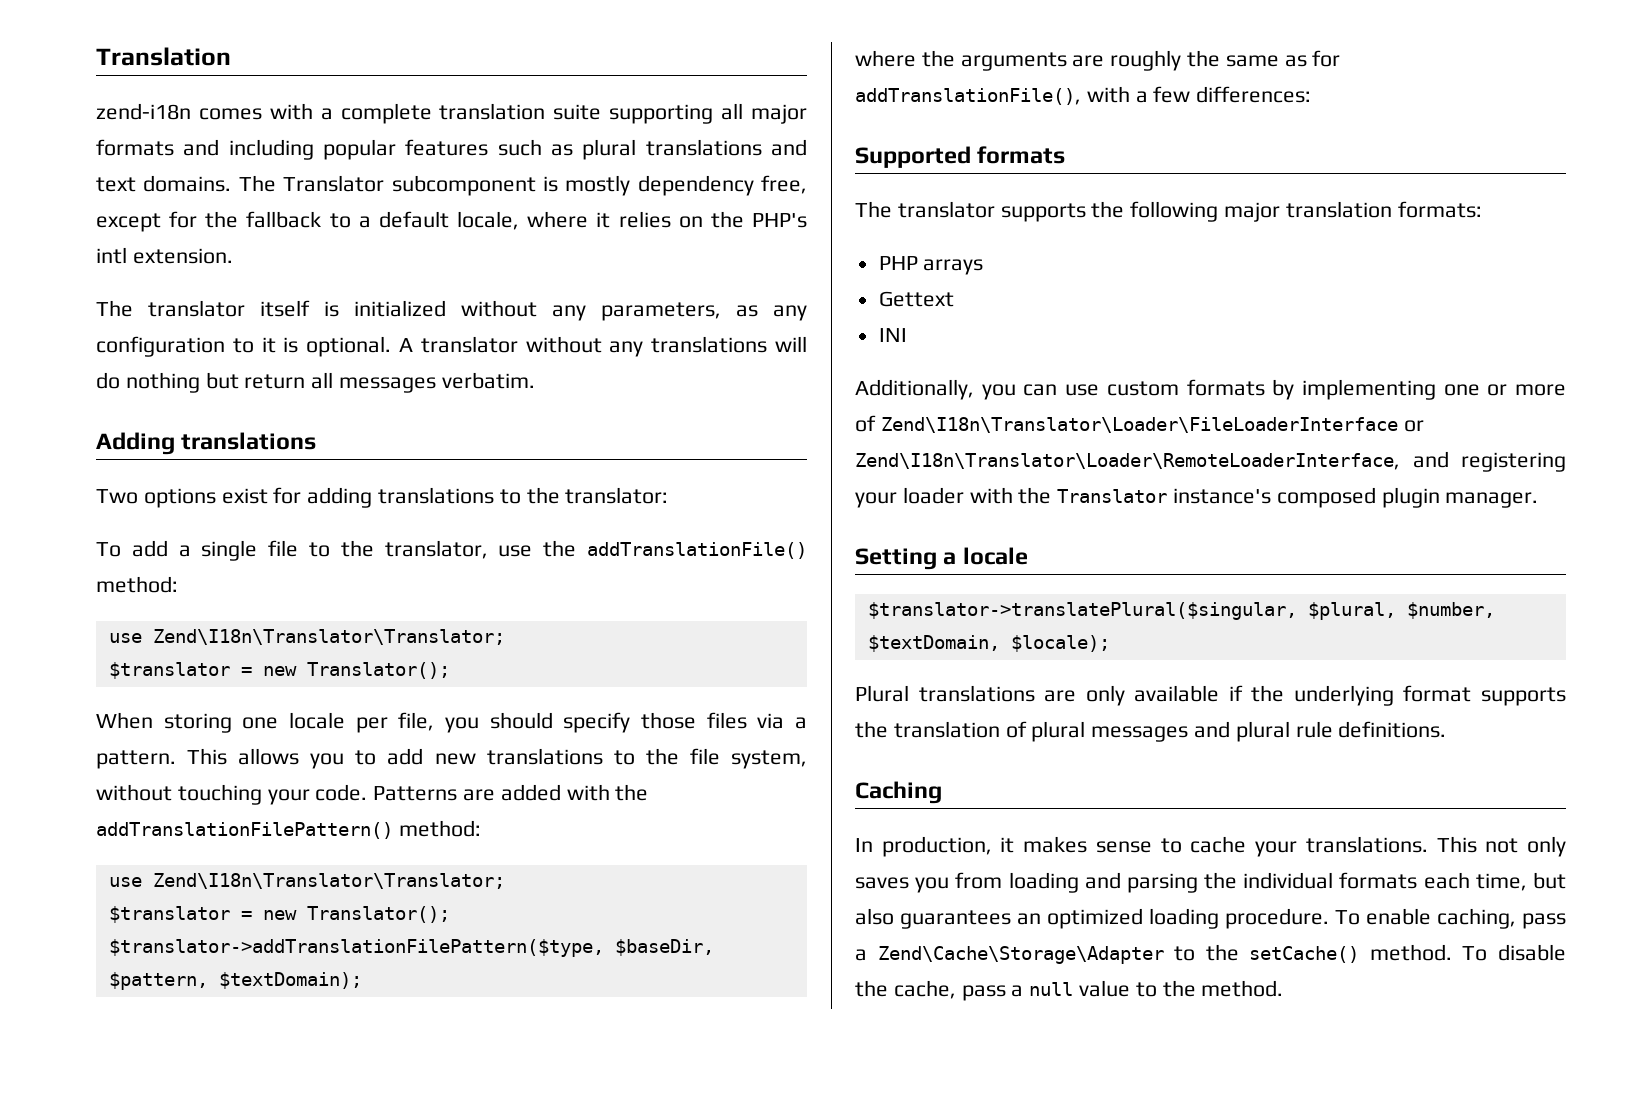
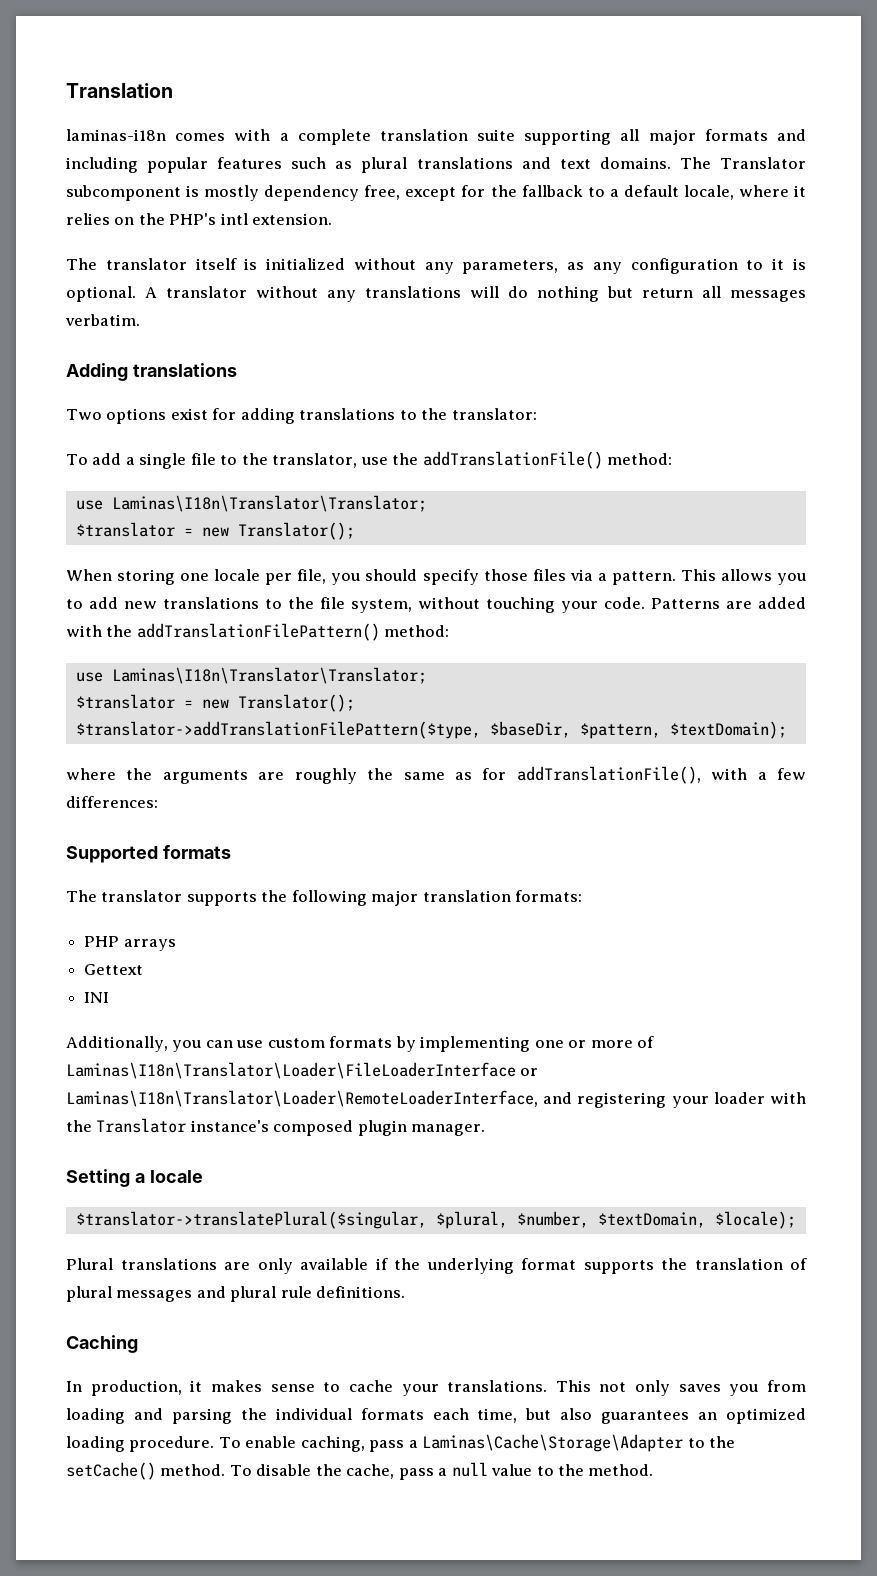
- zend-i18n comes with a complete translation suite supporting all major formats and including popular features such as plural translations and text domains.
+ laminas-i18n comes with a complete translation suite supporting all major formats and including popular features such as plural translations and text domains.
  To add a single file to the translator, use the addTranslationFile() method:
- use Zend\I18n\Translator\Translator;
+ use Laminas\I18n\Translator\Translator;
  Patterns are added with the addTranslationFilePattern() method:
- use Zend\I18n\Translator\Translator;
+ use Laminas\I18n\Translator\Translator;
- Additionally, you can use custom formats by implementing one or more of Zend\I18n\Translator\Loader\FileLoaderInterface or Zend\I18n\Translator\Loader\RemoteLoaderInterface, and registering your loader with the Translator instance's composed plugin manager.
+ Additionally, you can use custom formats by implementing one or more of Laminas\I18n\Translator\Loader\FileLoaderInterface or Laminas\I18n\Translator\Loader\RemoteLoaderInterface, and registering your loader with the Translator instance's composed plugin manager.
- To enable caching, pass a Zend\Cache\Storage\Adapter to the setCache() method.
+ To enable caching, pass a Laminas\Cache\Storage\Adapter to the setCache() method.

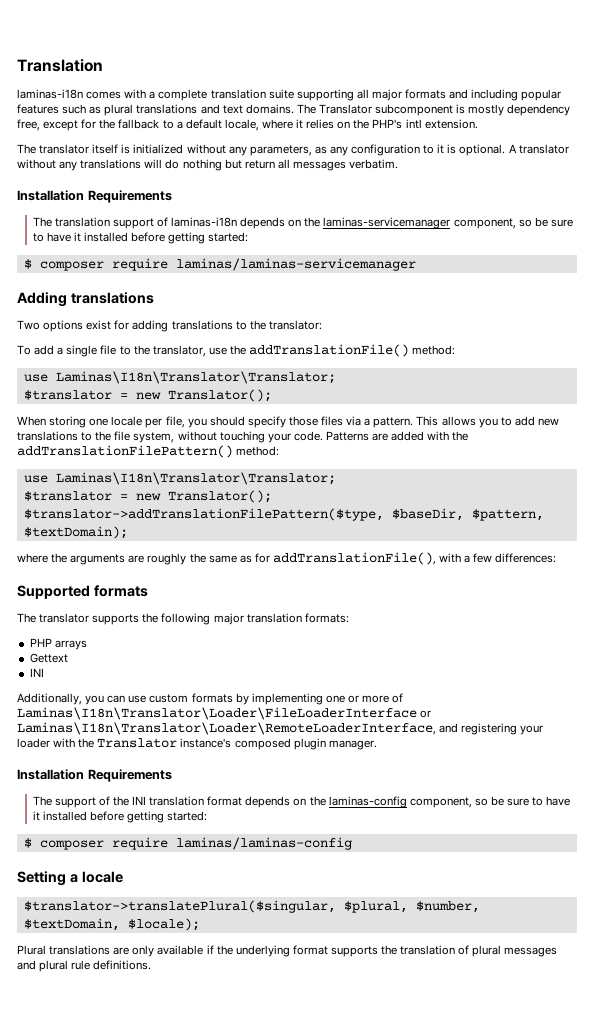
  A translator without any translations will do nothing but return all messages verbatim.
+ Installation Requirements
+ The translation support of laminas-i18n depends on the laminas-servicemanager component, so be sure to have it installed before getting started:
+ $ composer require laminas/laminas-servicemanager
  Additionally, you can use custom formats by implementing one or more of Laminas\I18n\Translator\Loader\FileLoaderInterface or Laminas\I18n\Translator\Loader\RemoteLoaderInterface, and registering your loader with the Translator instance's composed plugin manager.
+ Installation Requirements
+ The support of the INI translation format depends on the laminas-config component, so be sure to have it installed before getting started:
+ $ composer require laminas/laminas-config
- Caching
- In production, it makes sense to cache your translations. This not only saves you from loading and parsing the individual formats each time, but also guarantees an optimized loading procedure. To enable caching, pass a Laminas\Cache\Storage\Adapter to the setCache() method. To disable the cache, pass a null value to the method.

